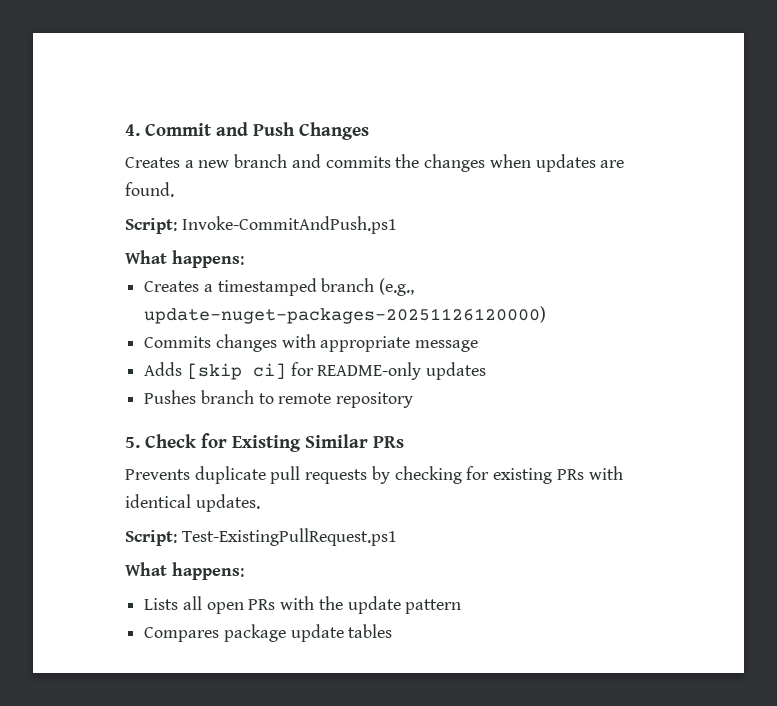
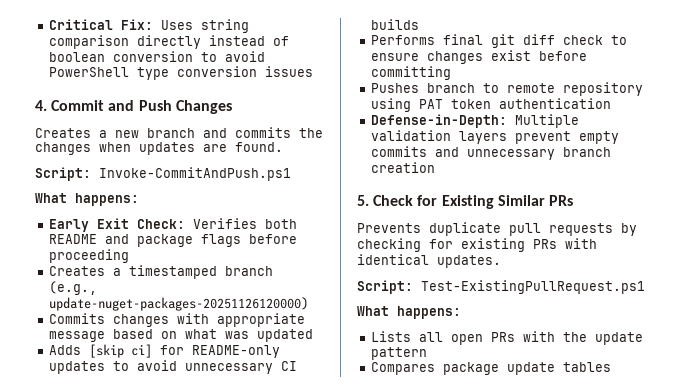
+ Critical Fix: Uses string comparison directly instead of boolean conversion to avoid PowerShell type conversion issues
+ Early Exit Check: Verifies both README and package flags before proceeding
- Commits changes with appropriate message
+ Commits changes with appropriate message based on what was updated
- Adds [skip ci] for README-only updates
+ Adds [skip ci] for README-only updates to avoid unnecessary CI builds
+ Performs final git diff check to ensure changes exist before committing
- Pushes branch to remote repository
+ Pushes branch to remote repository using PAT token authentication
+ Defense-in-Depth: Multiple validation layers prevent empty commits and unnecessary branch creation

